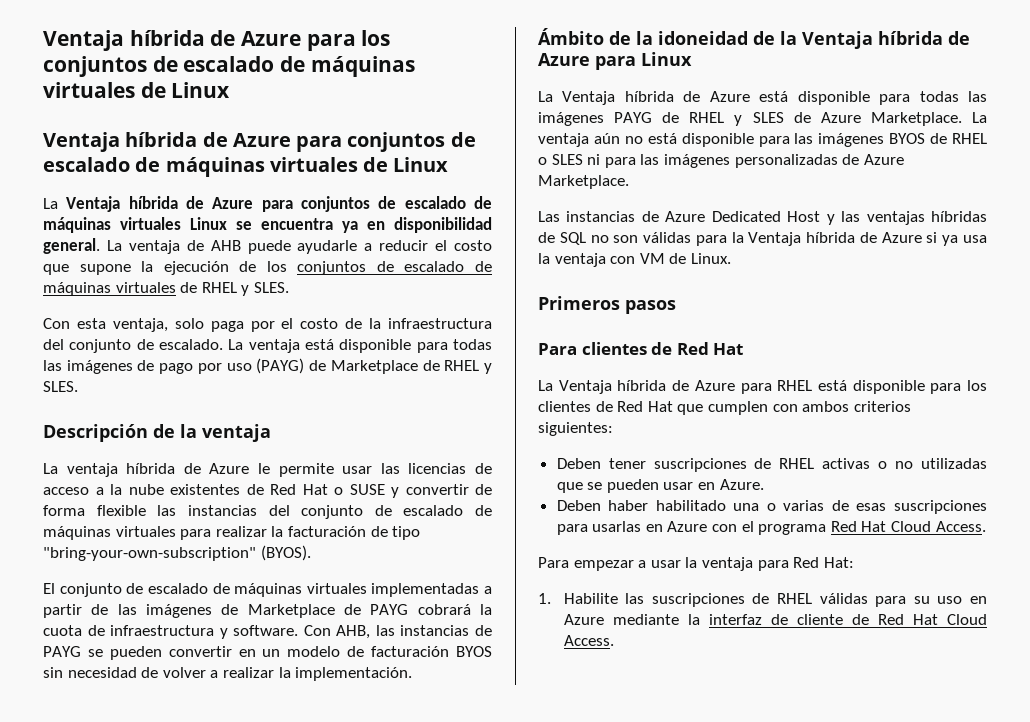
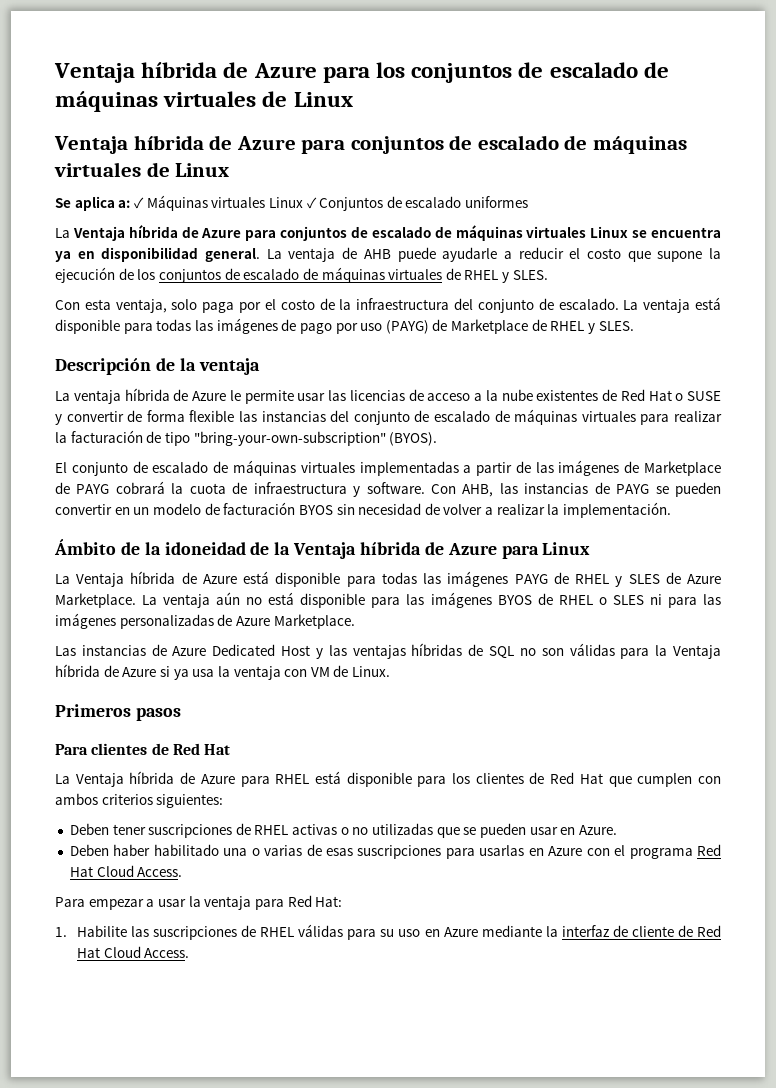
+ Se aplica a: ✓ Máquinas virtuales Linux ✓ Conjuntos de escalado uniformes

